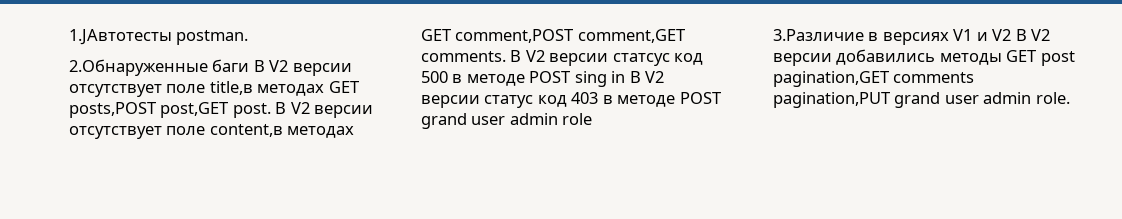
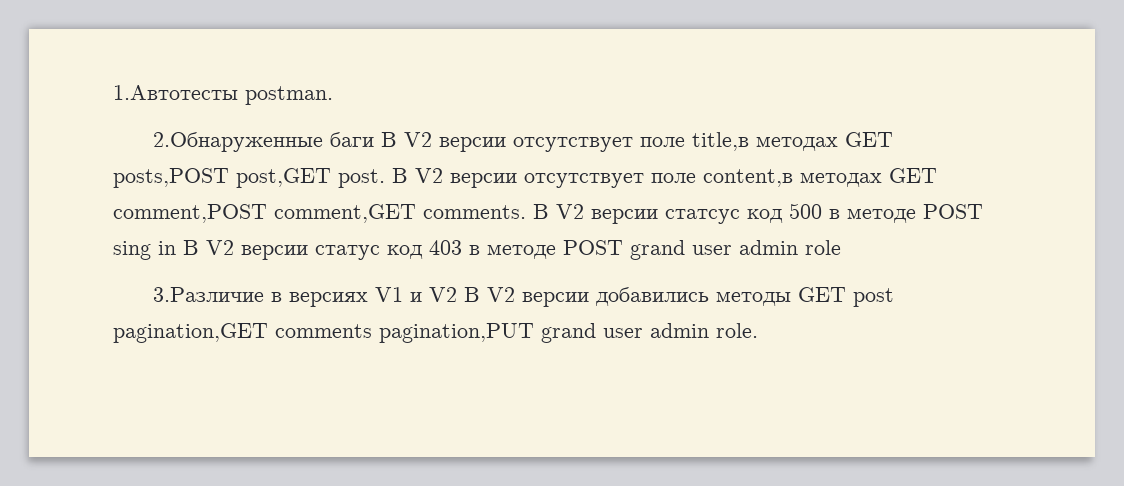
- 1.JАвтотесты postman.
+ 1.Автотесты postman.

